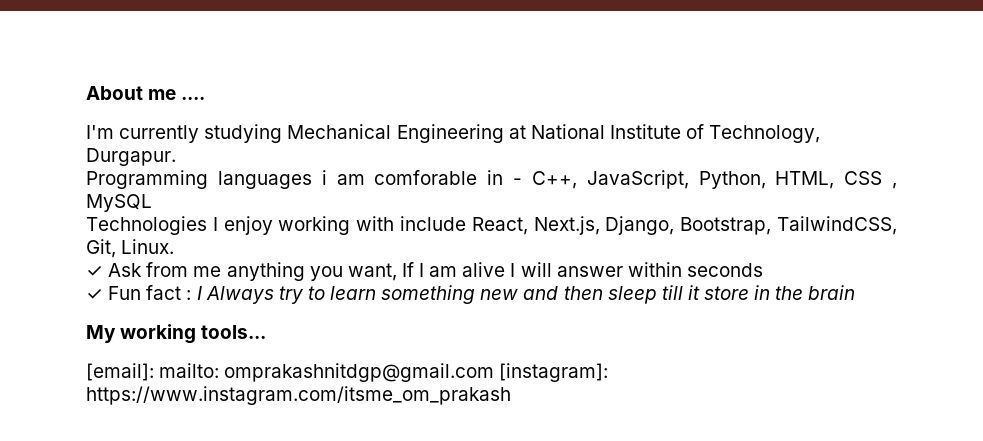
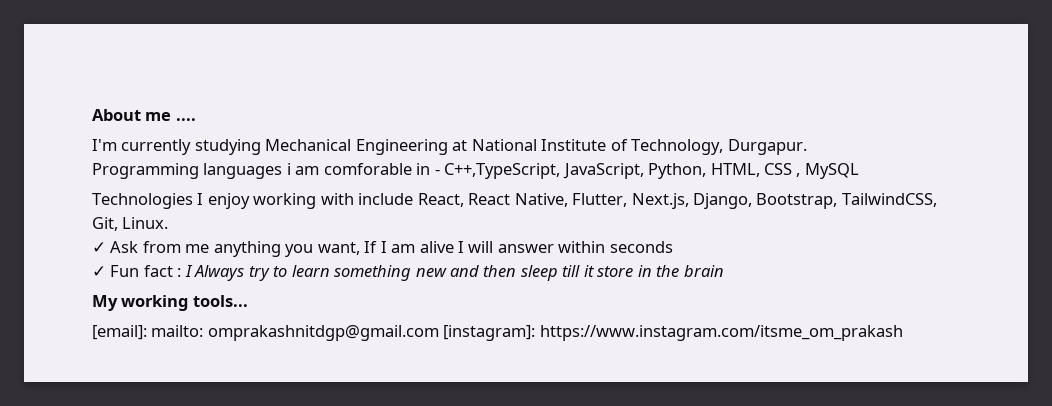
- Programming languages i am comforable in - C++, JavaScript, Python, HTML, CSS , MySQL
+ Programming languages i am comforable in - C++,TypeScript, JavaScript, Python, HTML, CSS , MySQL
- Technologies I enjoy working with include React, Next.js, Django, Bootstrap, TailwindCSS, Git, Linux.
+ Technologies I enjoy working with include React, React Native, Flutter, Next.js, Django, Bootstrap, TailwindCSS, Git, Linux.

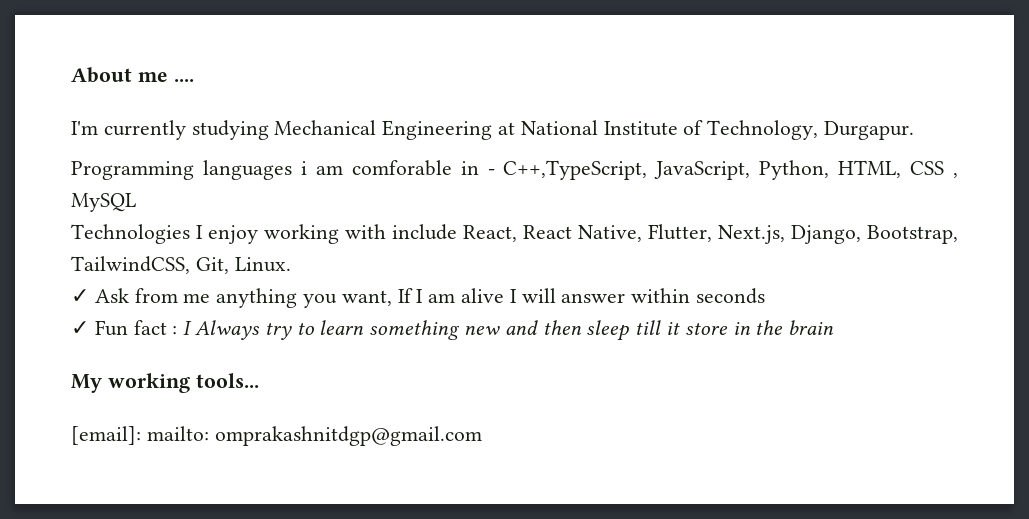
- [email]: mailto: omprakashnitdgp@gmail.com [instagram]: https://www.instagram.com/itsme_om_prakash
+ [email]: mailto: omprakashnitdgp@gmail.com

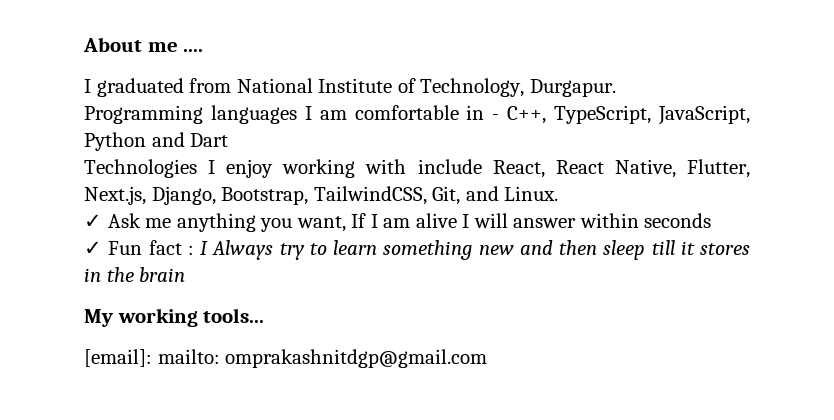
- I'm currently studying Mechanical Engineering at National Institute of Technology, Durgapur.
+ I graduated from National Institute of Technology, Durgapur.
- Programming languages i am comforable in - C++,TypeScript, JavaScript, Python, HTML, CSS , MySQL
+ Programming languages I am comfortable in - C++, TypeScript, JavaScript, Python and Dart
- Technologies I enjoy working with include React, React Native, Flutter, Next.js, Django, Bootstrap, TailwindCSS, Git, Linux.
+ Technologies I enjoy working with include React, React Native, Flutter, Next.js, Django, Bootstrap, TailwindCSS, Git, and Linux.
- ✓ Ask from me anything you want, If I am alive I will answer within seconds
+ ✓ Ask me anything you want, If I am alive I will answer within seconds
- ✓ Fun fact : I Always try to learn something new and then sleep till it store in the brain
+ ✓ Fun fact : I Always try to learn something new and then sleep till it stores in the brain

